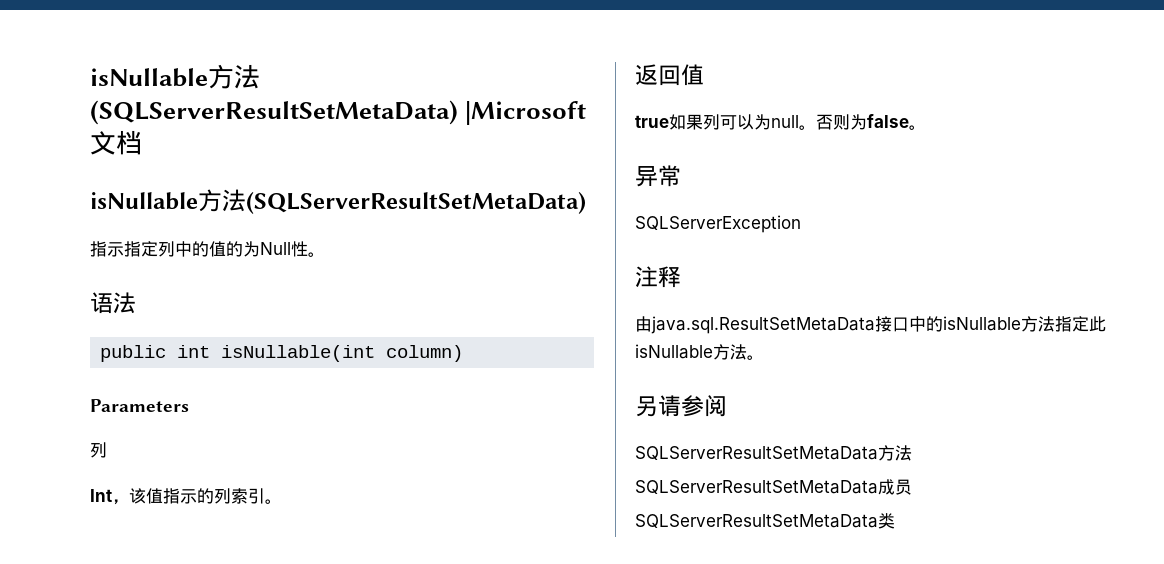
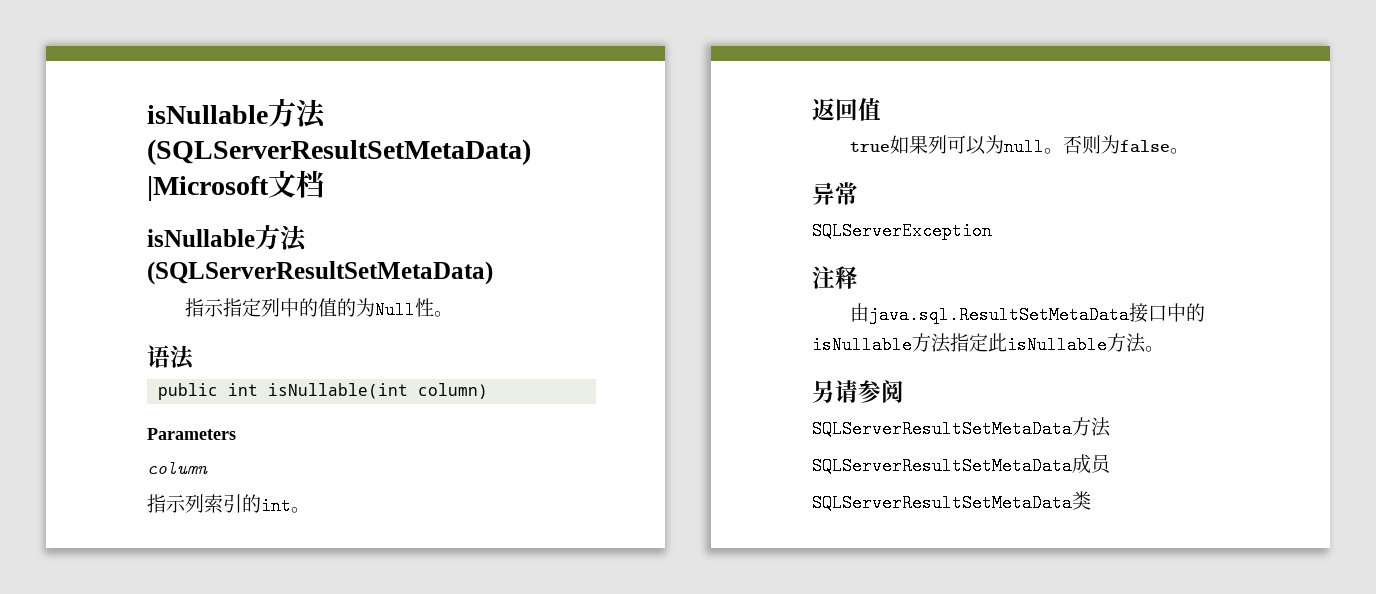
  Parameters
- 列
- Int，该值指示的列索引。
+ column
+ 指示列索引的int。

